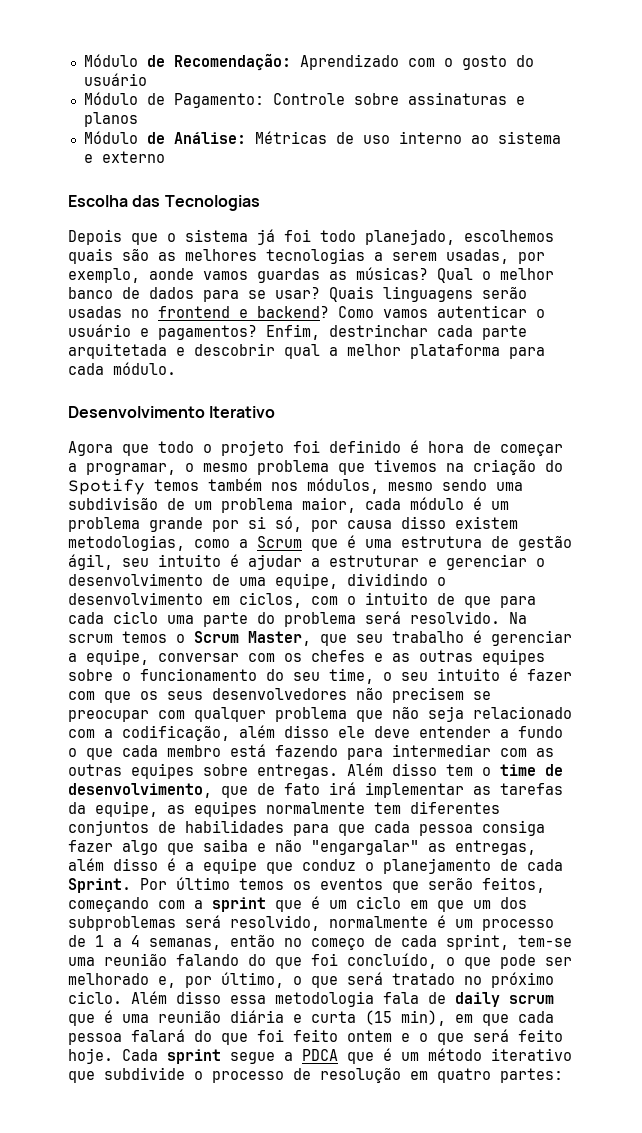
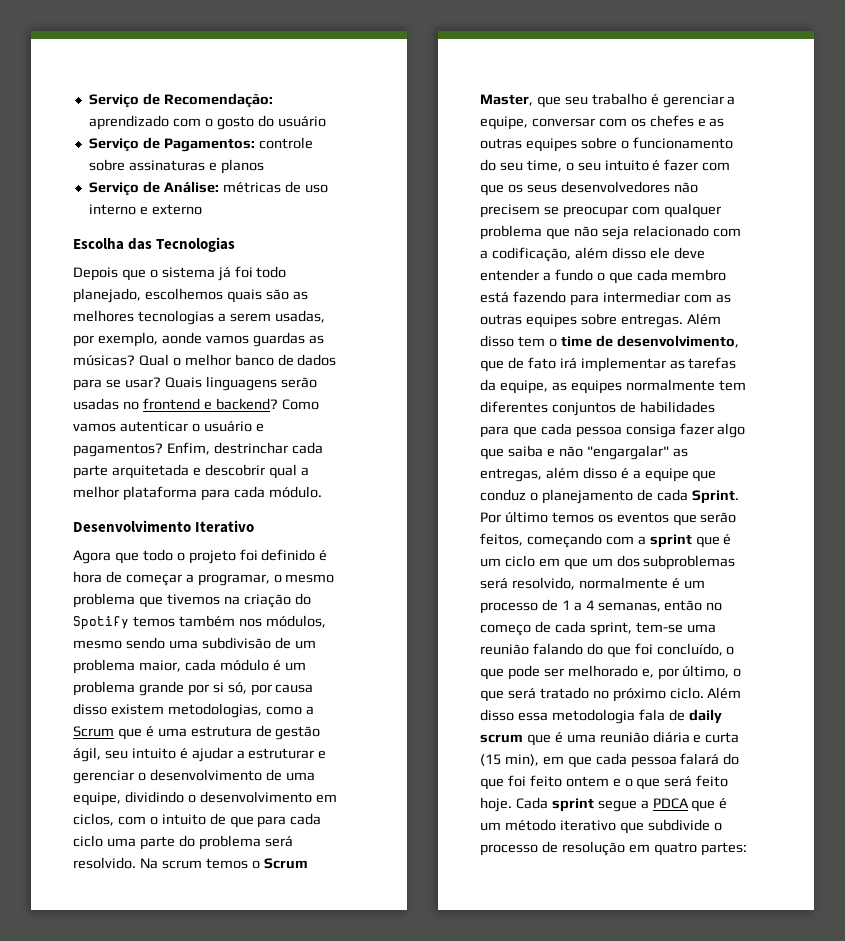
- Módulo de Recomendação: Aprendizado com o gosto do usuário
+ Serviço de Recomendação: aprendizado com o gosto do usuário
- Módulo de Pagamento: Controle sobre assinaturas e planos
+ Serviço de Pagamentos: controle sobre assinaturas e planos
- Módulo de Análise: Métricas de uso interno ao sistema e externo
+ Serviço de Análise: métricas de uso interno e externo

